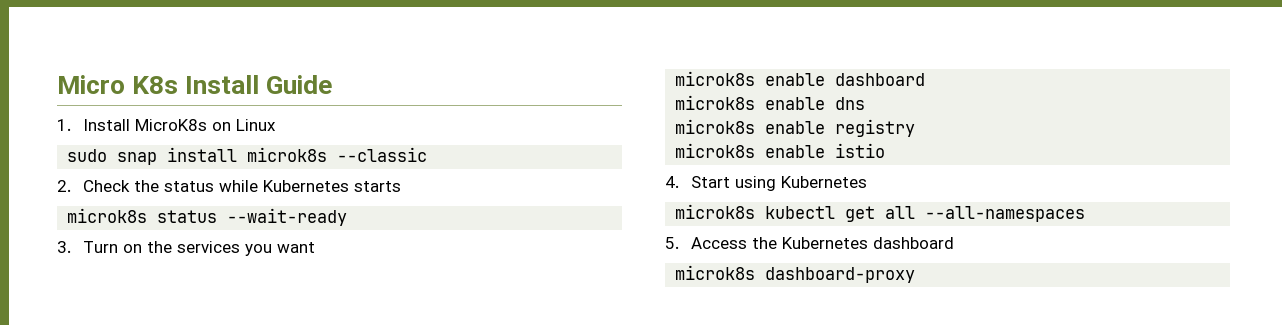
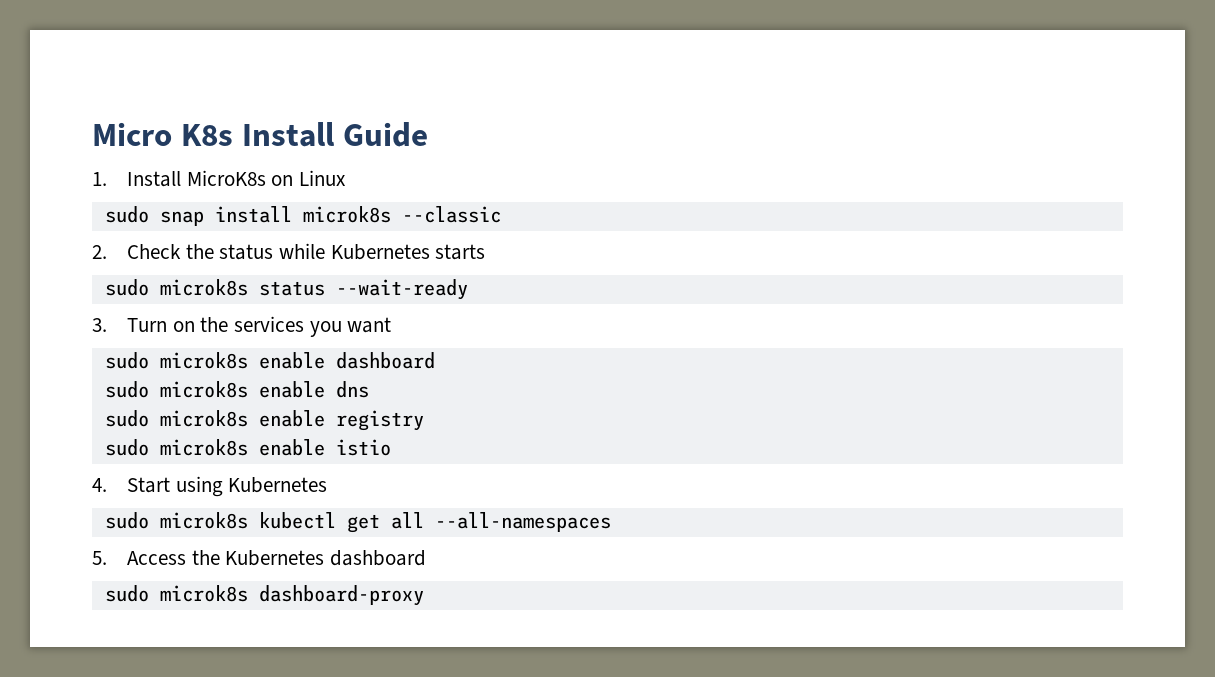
- microk8s status --wait-ready
+ sudo microk8s status --wait-ready
- microk8s enable dashboard
+ sudo microk8s enable dashboard
- microk8s enable dns
+ sudo microk8s enable dns
- microk8s enable registry
+ sudo microk8s enable registry
- microk8s enable istio
+ sudo microk8s enable istio
- microk8s kubectl get all --all-namespaces
+ sudo microk8s kubectl get all --all-namespaces
- microk8s dashboard-proxy
+ sudo microk8s dashboard-proxy

